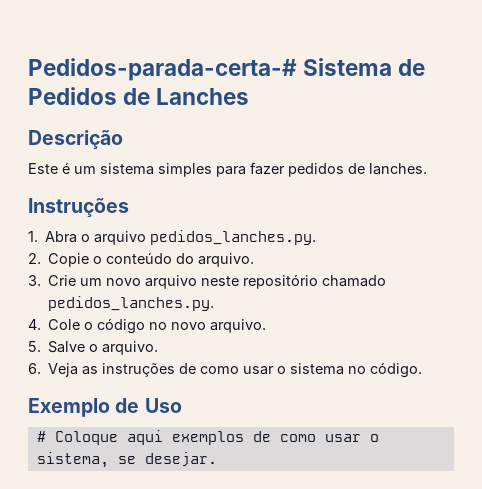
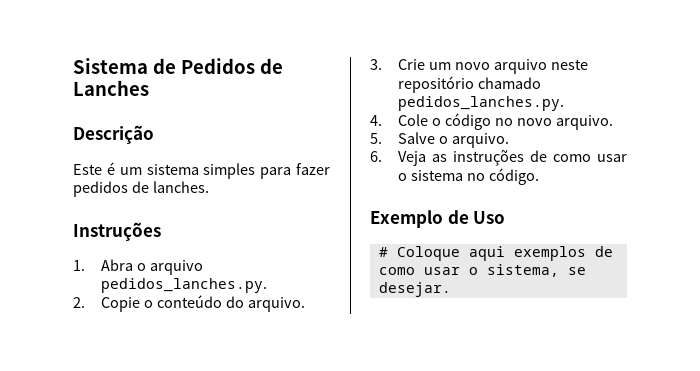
- Pedidos-parada-certa-# Sistema de Pedidos de Lanches
+ Sistema de Pedidos de Lanches

